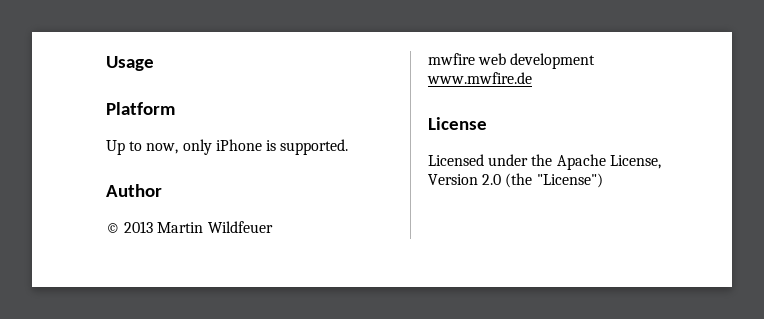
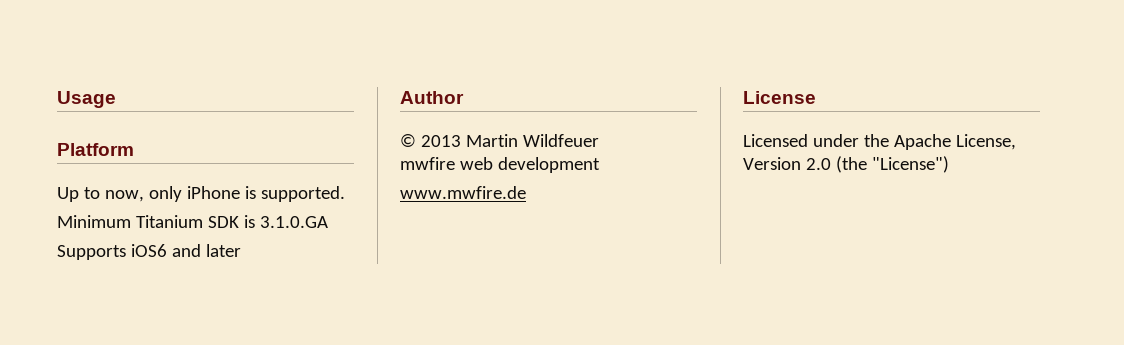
+ Minimum Titanium SDK is 3.1.0.GA
+ Supports iOS6 and later

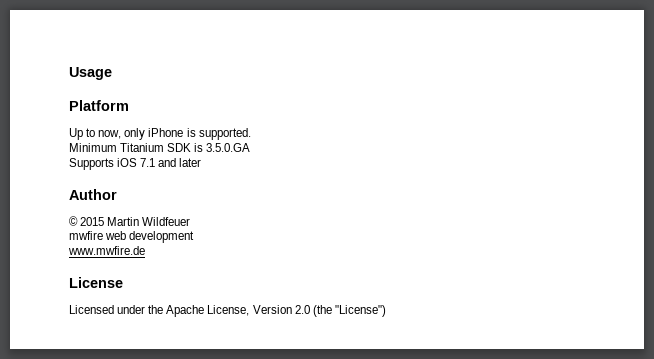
- Minimum Titanium SDK is 3.1.0.GA
+ Minimum Titanium SDK is 3.5.0.GA
- Supports iOS6 and later
+ Supports iOS 7.1 and later
- © 2013 Martin Wildfeuer
+ © 2015 Martin Wildfeuer

